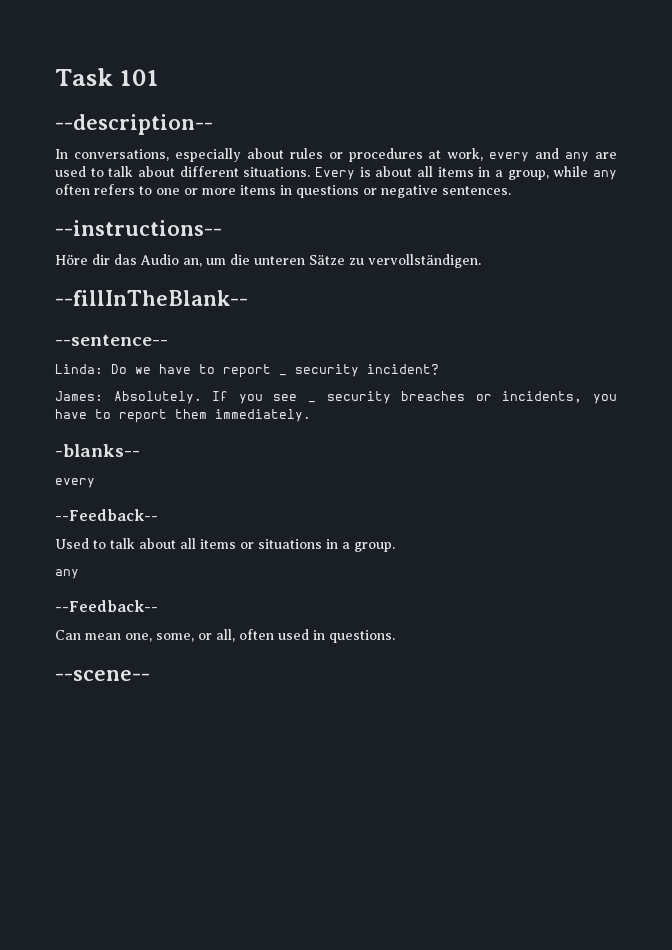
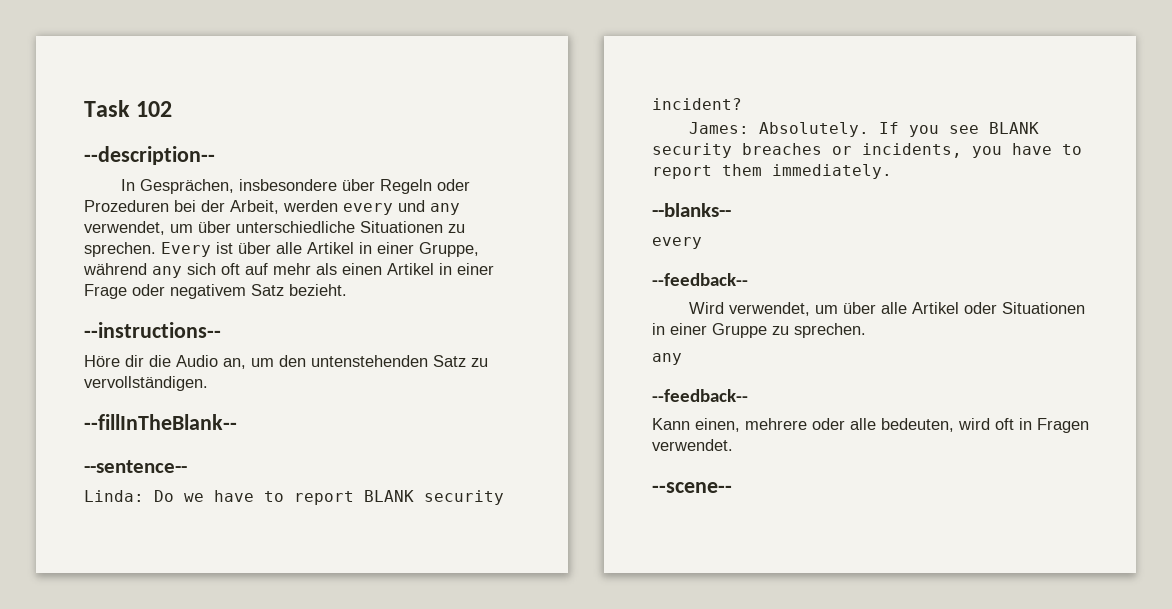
- Task 101
+ Task 102
- In conversations, especially about rules or procedures at work, every and any are used to talk about different situations. Every is about all items in a group, while any often refers to one or more items in questions or negative sentences.
+ In Gesprächen, insbesondere über Regeln oder Prozeduren bei der Arbeit, werden every und any verwendet, um über unterschiedliche Situationen zu sprechen. Every ist über alle Artikel in einer Gruppe, während any sich oft auf mehr als einen Artikel in einer Frage oder negativem Satz bezieht.
- Höre dir das Audio an, um die unteren Sätze zu vervollständigen.
+ Höre dir die Audio an, um den untenstehenden Satz zu vervollständigen.
- Linda: Do we have to report _ security incident?
+ Linda: Do we have to report BLANK security incident?
- If you see _ security breaches or incidents, you have to report them immediately.
+ If you see BLANK security breaches or incidents, you have to report them immediately.
- -blanks--
+ --blanks--
  every
- --Feedback--
- Used to talk about all items or situations in a group.
+ --feedback--
+ Wird verwendet, um über alle Artikel oder Situationen in einer Gruppe zu sprechen.
  any
- --Feedback--
- Can mean one, some, or all, often used in questions.
+ --feedback--
+ Kann einen, mehrere oder alle bedeuten, wird oft in Fragen verwendet.

